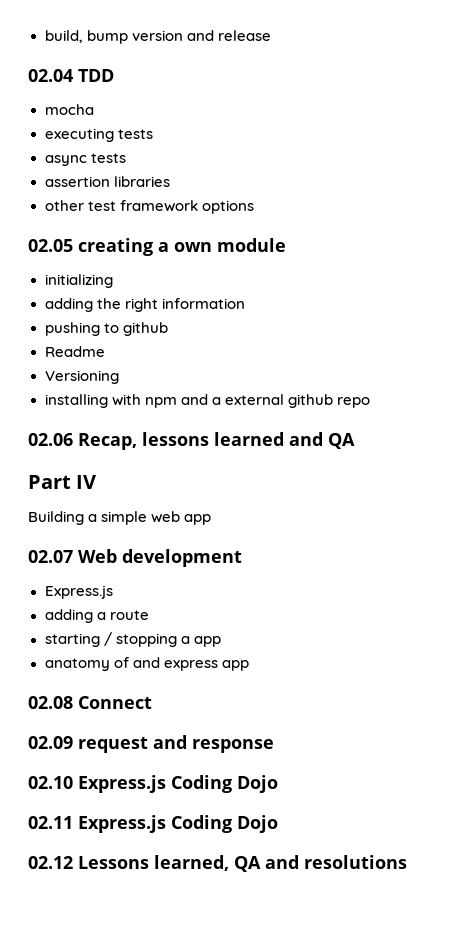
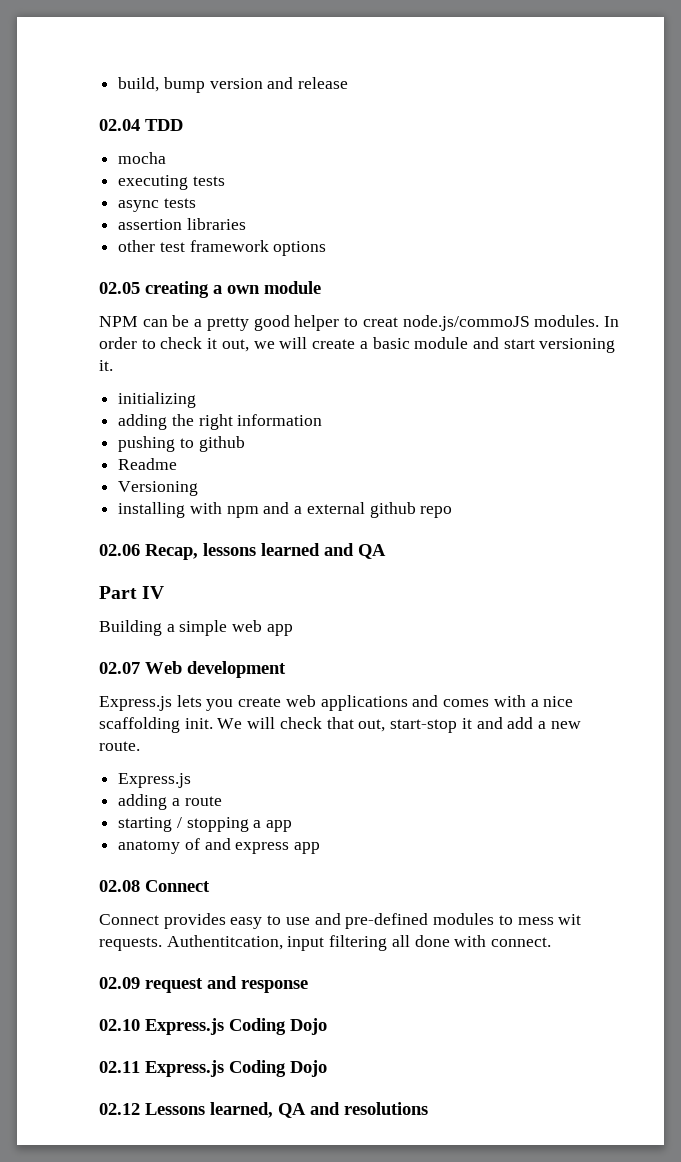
+ NPM can be a pretty good helper to creat node.js/commoJS modules. In order to check it out, we will create a basic module and start versioning it.
+ Express.js lets you create web applications and comes with a nice scaffolding init. We will check that out, start-stop it and add a new route.
+ Connect provides easy to use and pre-defined modules to mess wit requests. Authentitcation, input filtering all done with connect.

